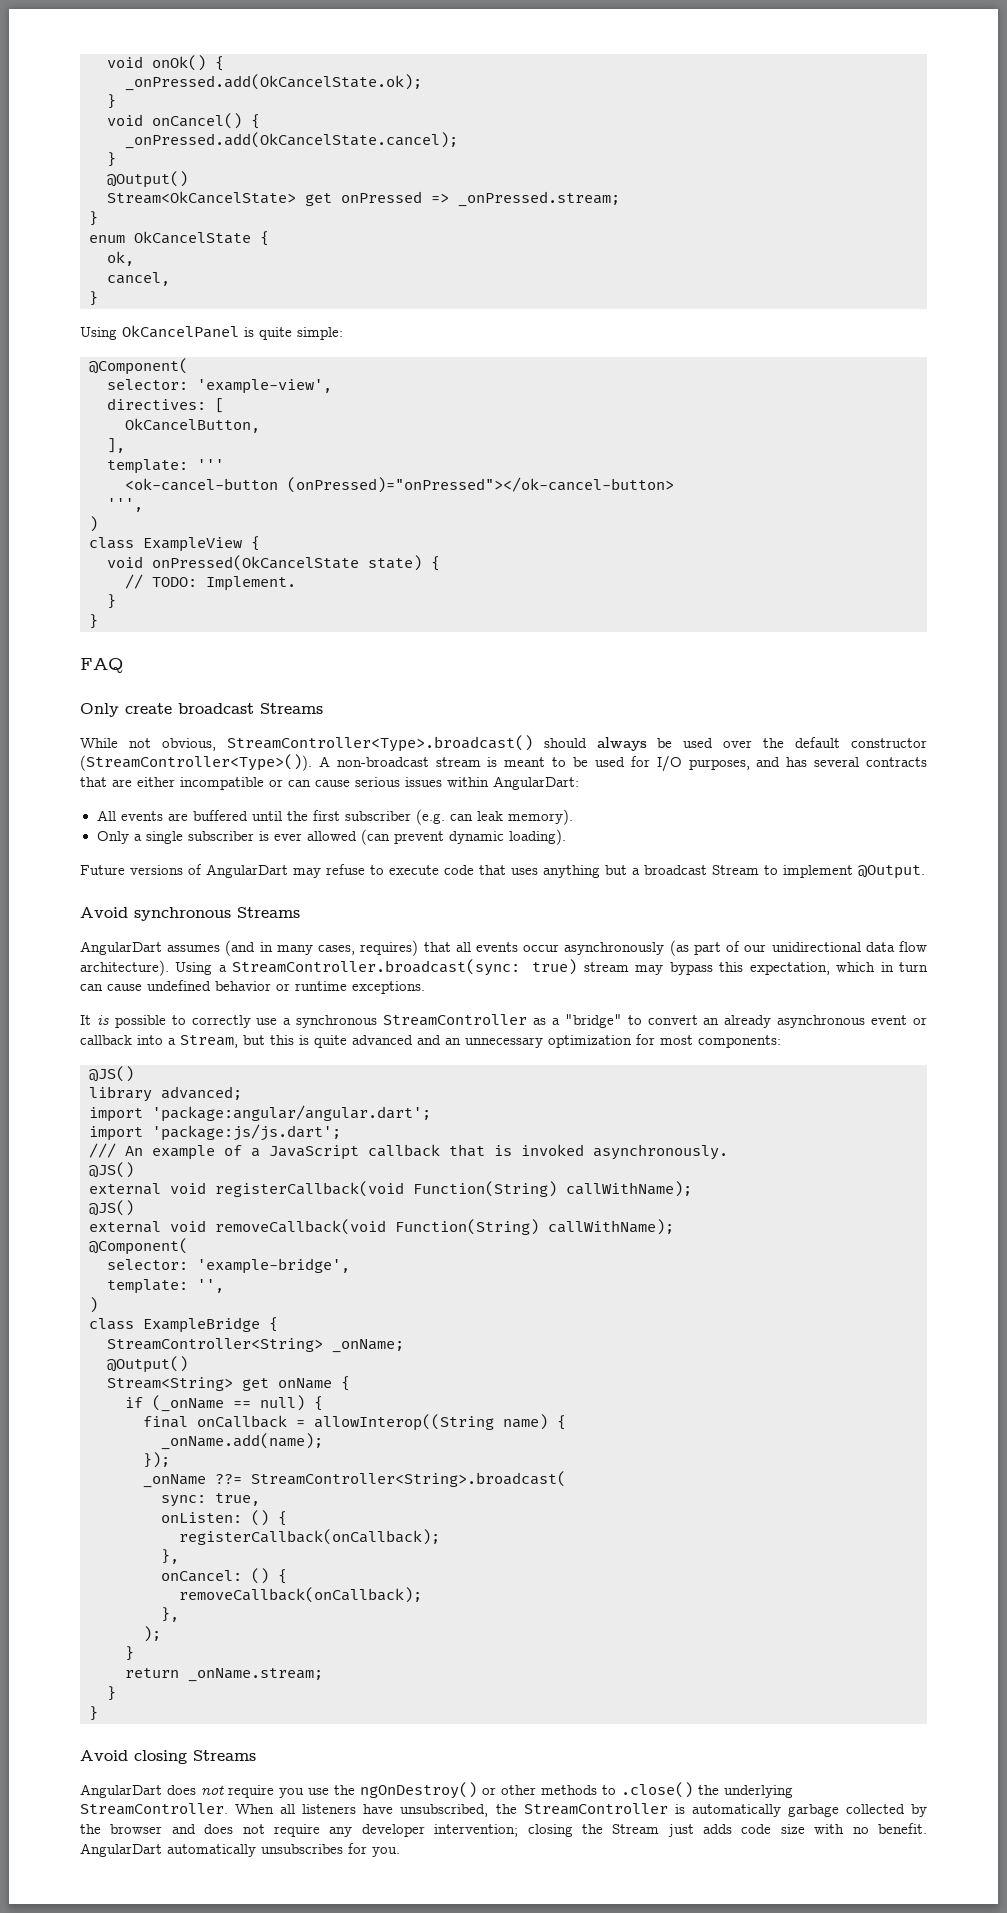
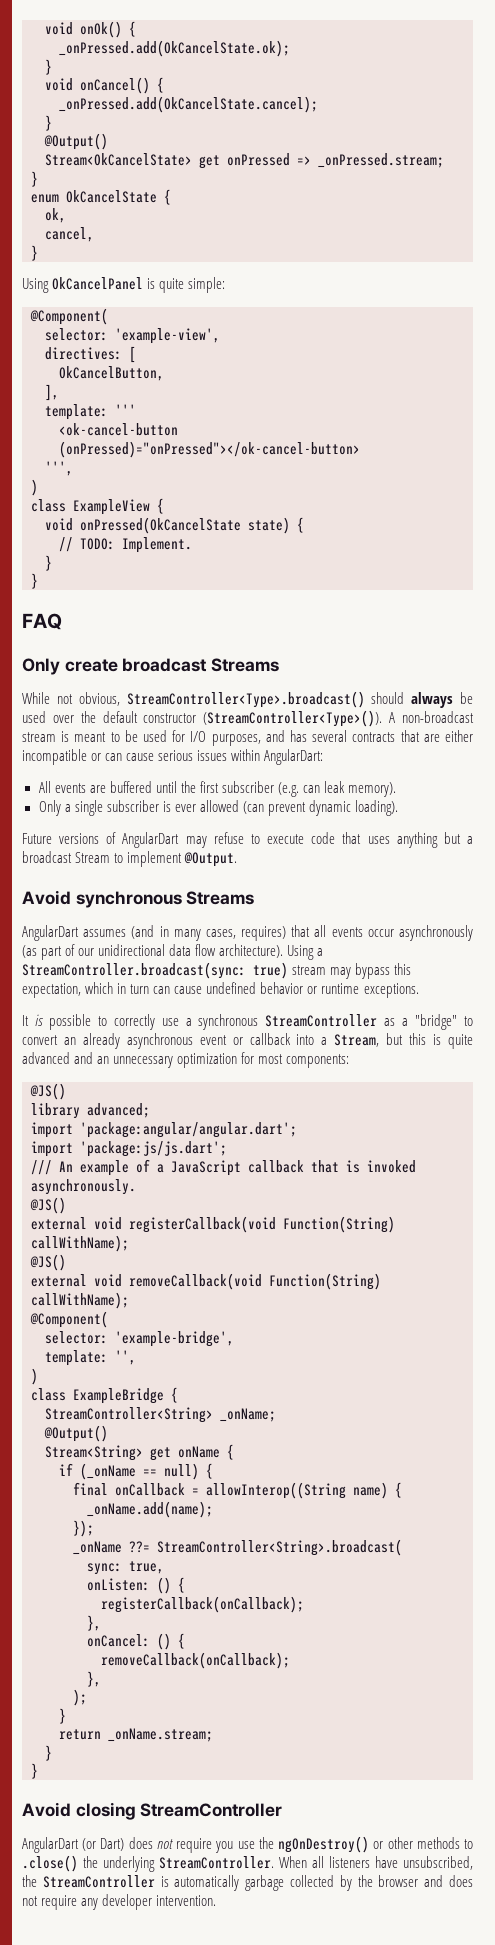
- Avoid closing Streams
- AngularDart does not require you use the ngOnDestroy() or other methods to .close() the underlying StreamController.
+ Avoid closing StreamController
+ AngularDart (or Dart) does not require you use the ngOnDestroy() or other methods to .close() the underlying StreamController.
- When all listeners have unsubscribed, the StreamController is automatically garbage collected by the browser and does not require any developer intervention; closing the Stream just adds code size with no benefit. AngularDart automatically unsubscribes for you.
+ When all listeners have unsubscribed, the StreamController is automatically garbage collected by the browser and does not require any developer intervention.

